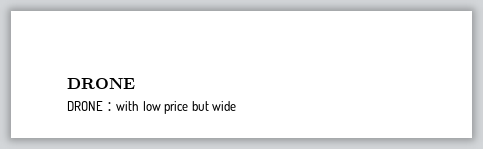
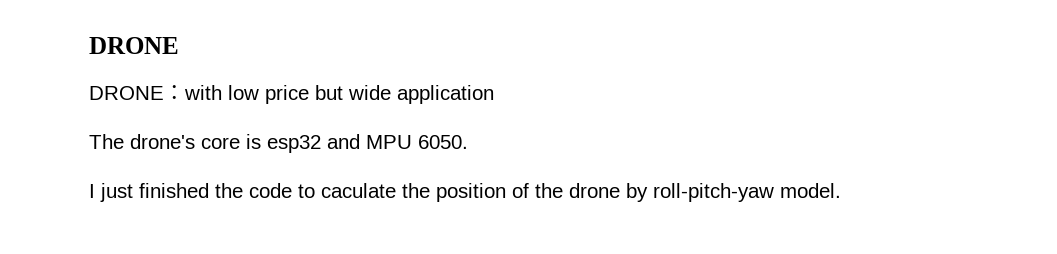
- DRONE：with low price but wide
+ DRONE：with low price but wide application
+ The drone's core is esp32 and MPU 6050.
+ I just finished the code to caculate the position of the drone by roll-pitch-yaw model.

